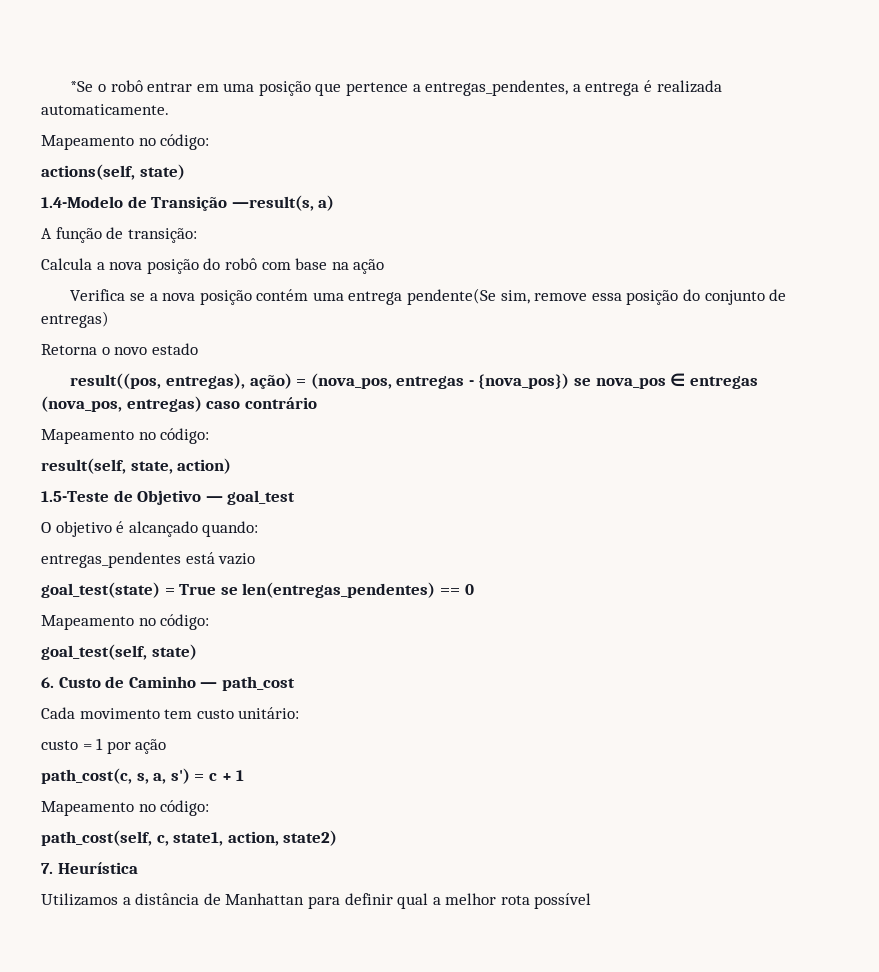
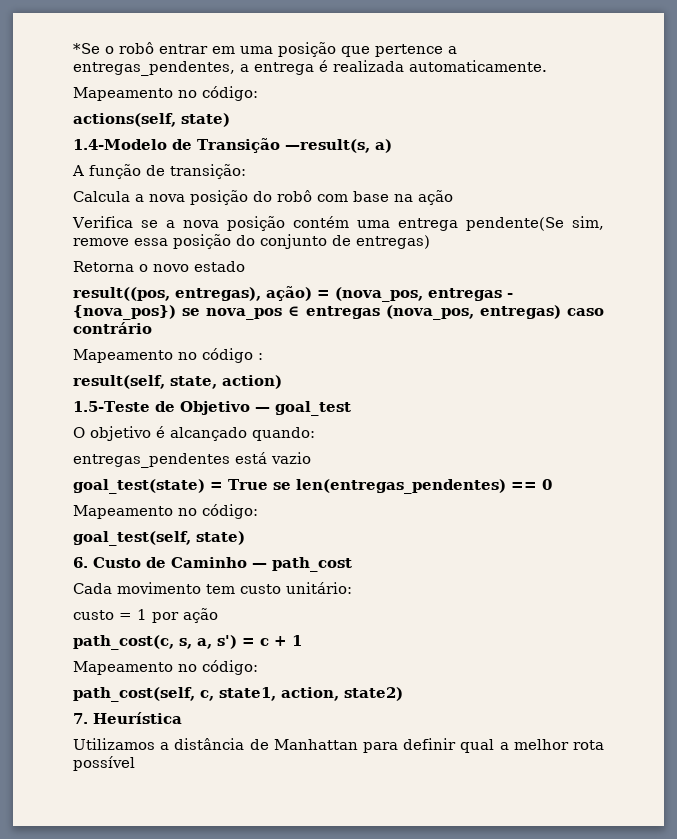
  result((pos, entregas), ação) = (nova_pos, entregas - {nova_pos}) se nova_pos ∈ entregas (nova_pos, entregas) caso contrário
- Mapeamento no código:
+ Mapeamento no código :

